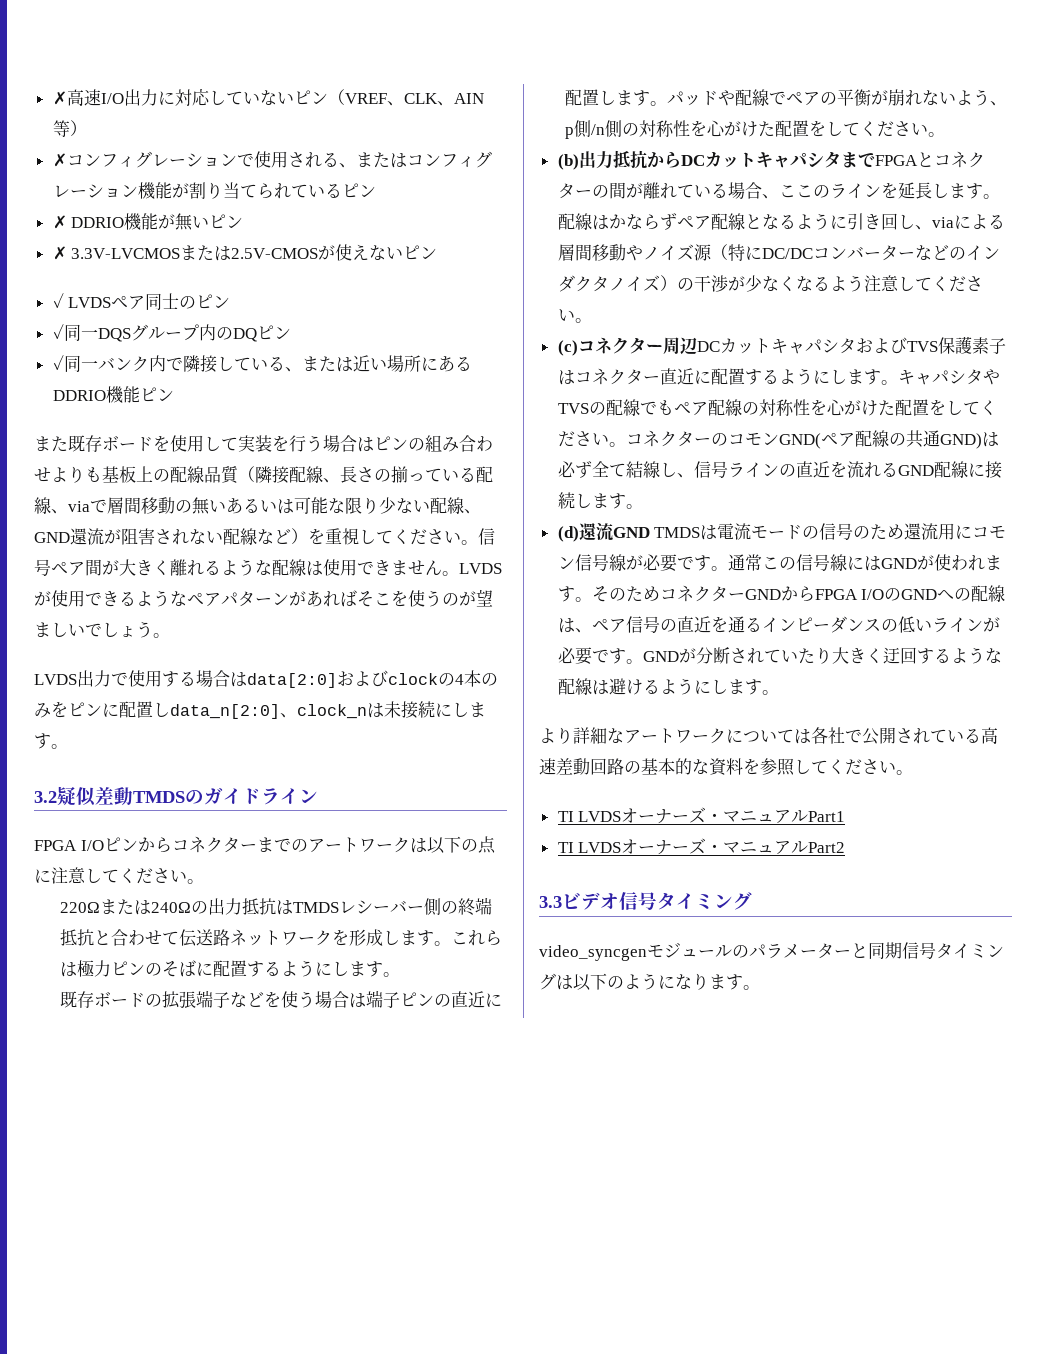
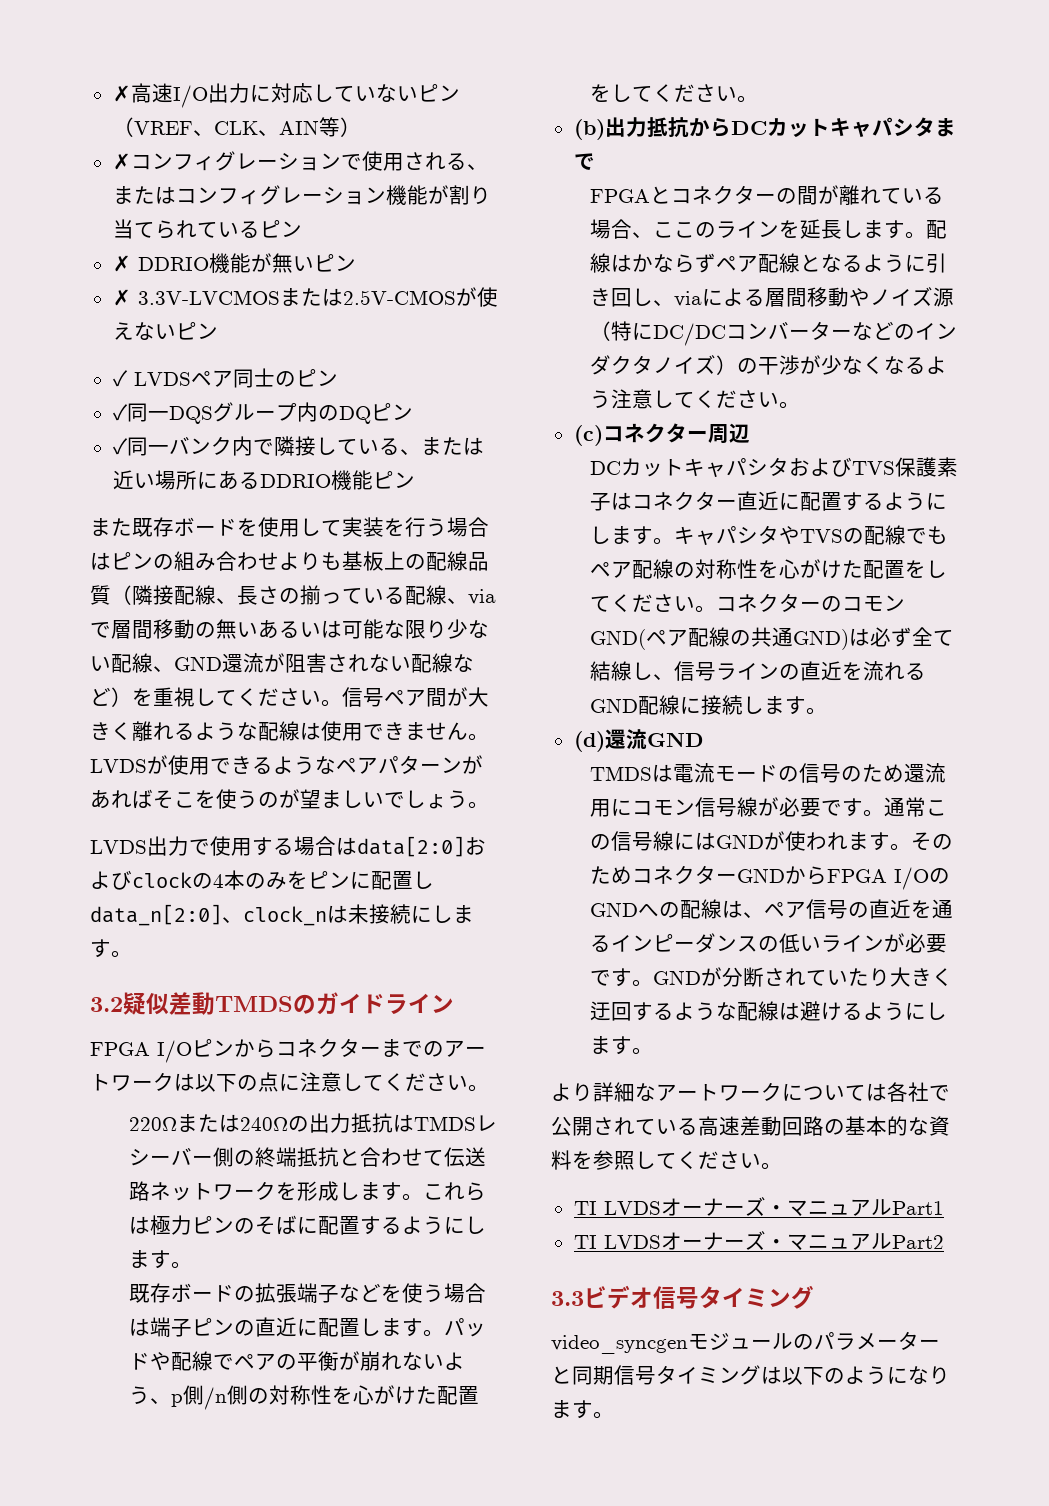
- (b)出力抵抗からDCカットキャパシタまでFPGAとコネクターの間が離れている場合、ここのラインを延長します。
+ (b)出力抵抗からDCカットキャパシタまで
+ FPGAとコネクターの間が離れている場合、ここのラインを延長します。
- (c)コネクター周辺DCカットキャパシタおよびTVS保護素子はコネクター直近に配置するようにします。
+ (c)コネクター周辺
+ DCカットキャパシタおよびTVS保護素子はコネクター直近に配置するようにします。
- (d)還流GND TMDSは電流モードの信号のため還流用にコモン信号線が必要です。
+ (d)還流GND
+ TMDSは電流モードの信号のため還流用にコモン信号線が必要です。

